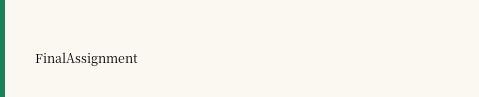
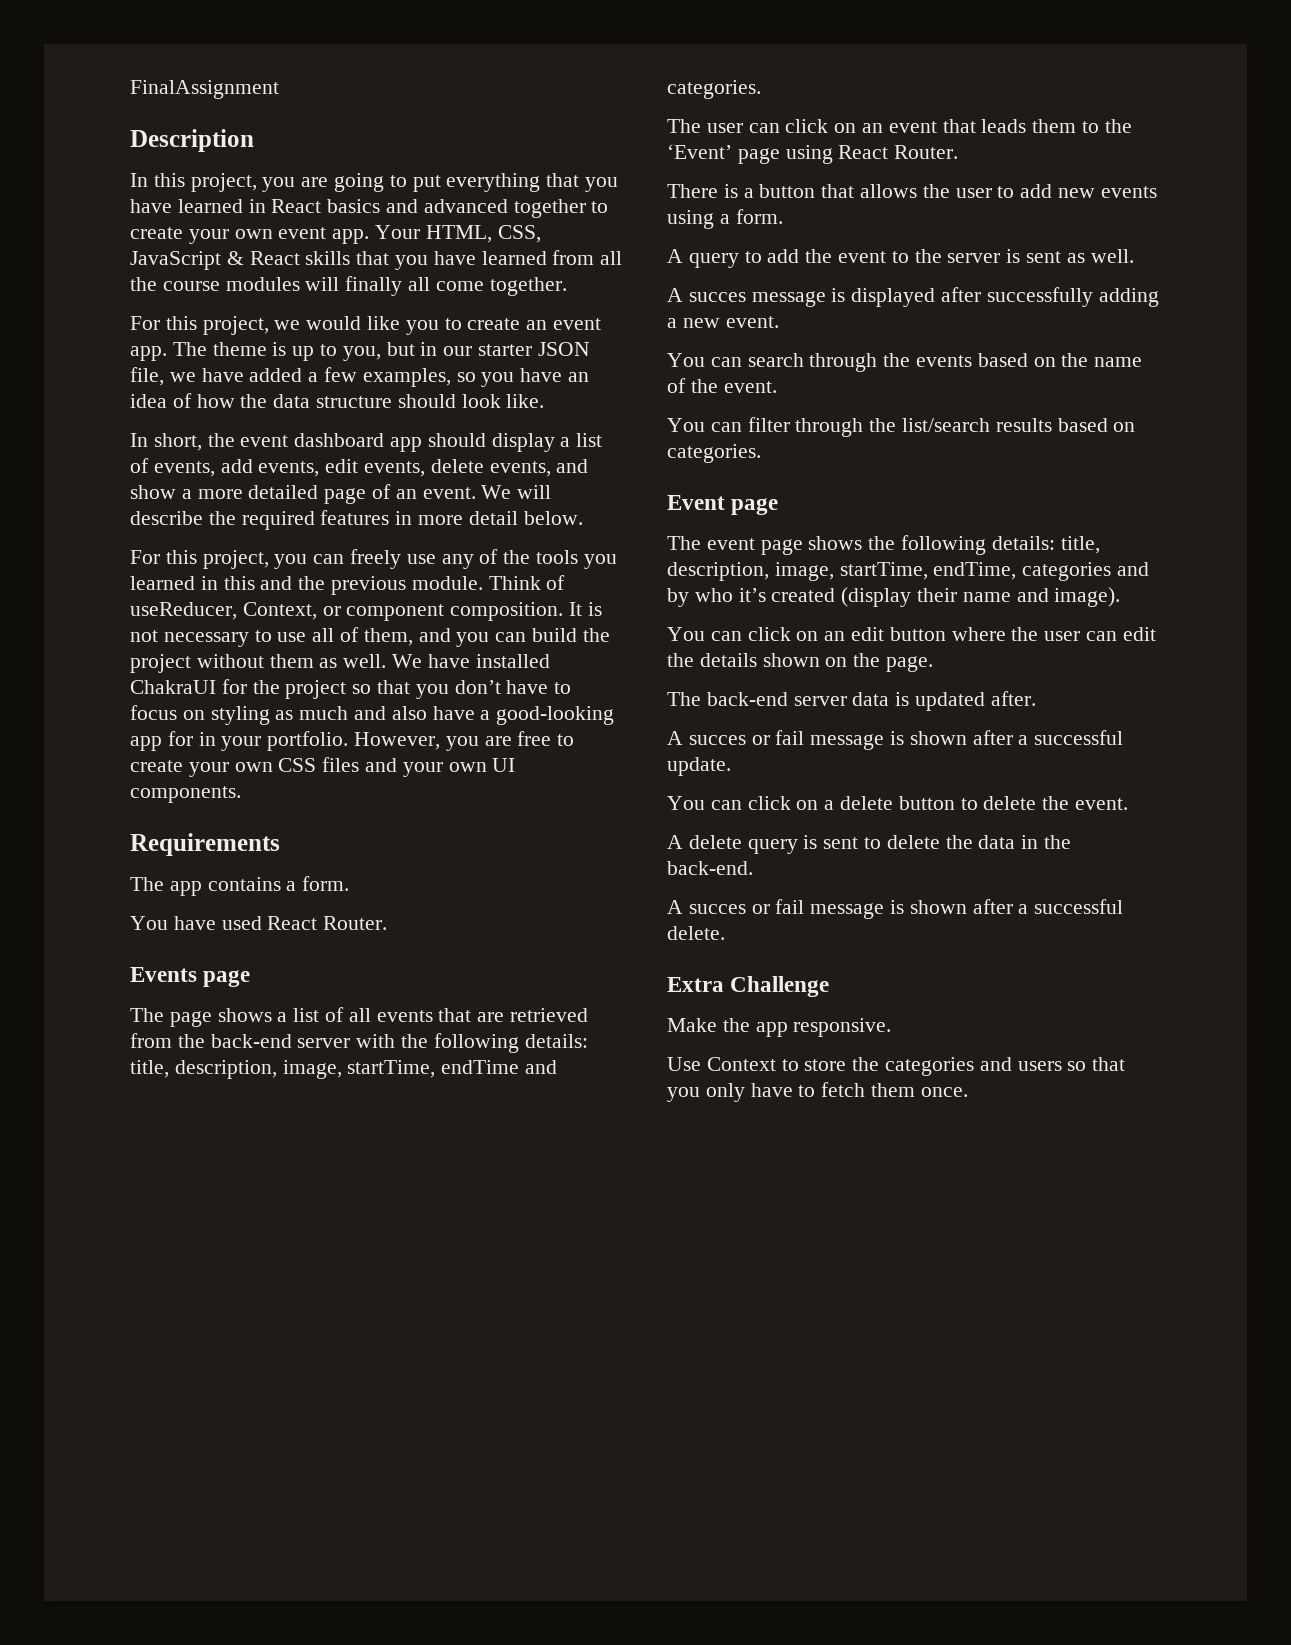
+ Description
+ In this project, you are going to put everything that you have learned in React basics and advanced together to create your own event app. Your HTML, CSS, JavaScript & React skills that you have learned from all the course modules will finally all come together.
+ For this project, we would like you to create an event app. The theme is up to you, but in our starter JSON file, we have added a few examples, so you have an idea of how the data structure should look like.
+ In short, the event dashboard app should display a list of events, add events, edit events, delete events, and show a more detailed page of an event. We will describe the required features in more detail below.
+ For this project, you can freely use any of the tools you learned in this and the previous module. Think of useReducer, Context, or component composition. It is not necessary to use all of them, and you can build the project without them as well. We have installed ChakraUI for the project so that you don’t have to focus on styling as much and also have a good-looking app for in your portfolio. However, you are free to create your own CSS files and your own UI components.
+ Requirements
+ The app contains a form.
+ You have used React Router.
+ Events page
+ The page shows a list of all events that are retrieved from the back-end server with the following details: title, description, image, startTime, endTime and categories.
+ The user can click on an event that leads them to the ‘Event’ page using React Router.
+ There is a button that allows the user to add new events using a form.
+ A query to add the event to the server is sent as well.
+ A succes message is displayed after successfully adding a new event.
+ You can search through the events based on the name of the event.
+ You can filter through the list/search results based on categories.
+ Event page
+ The event page shows the following details: title, description, image, startTime, endTime, categories and by who it’s created (display their name and image).
+ You can click on an edit button where the user can edit the details shown on the page.
+ The back-end server data is updated after.
+ A succes or fail message is shown after a successful update.
+ You can click on a delete button to delete the event.
+ A delete query is sent to delete the data in the back-end.
+ A succes or fail message is shown after a successful delete.
+ Extra Challenge
+ Make the app responsive.
+ Use Context to store the categories and users so that you only have to fetch them once.

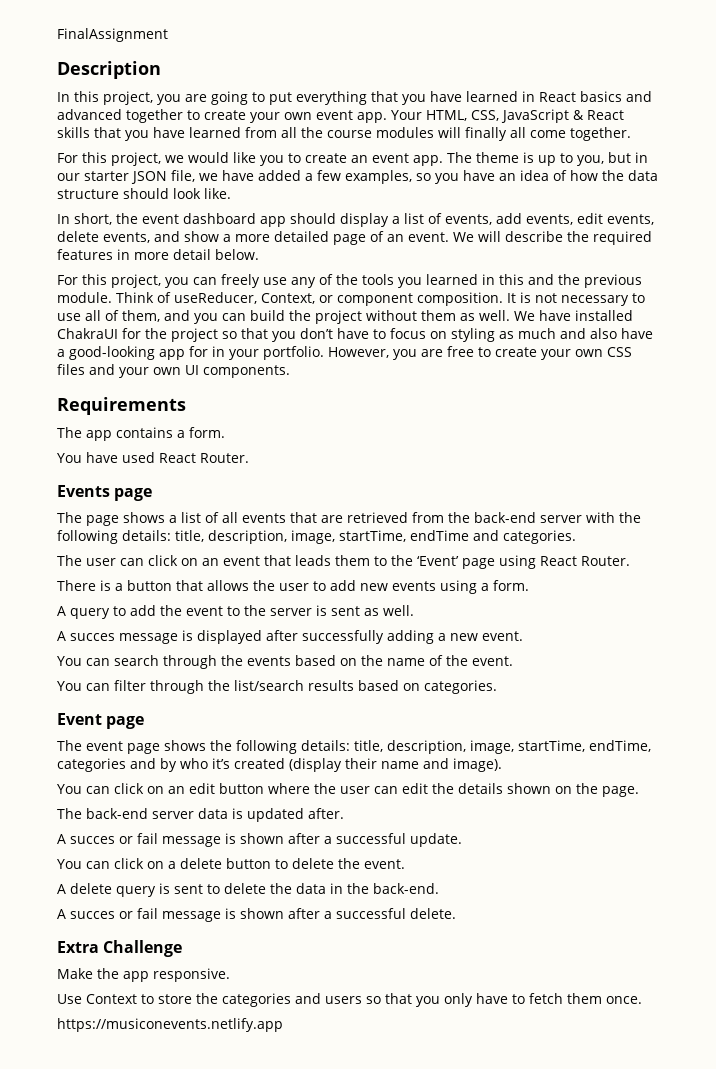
+ https://musiconevents.netlify.app

